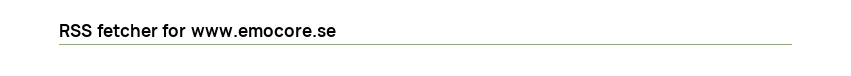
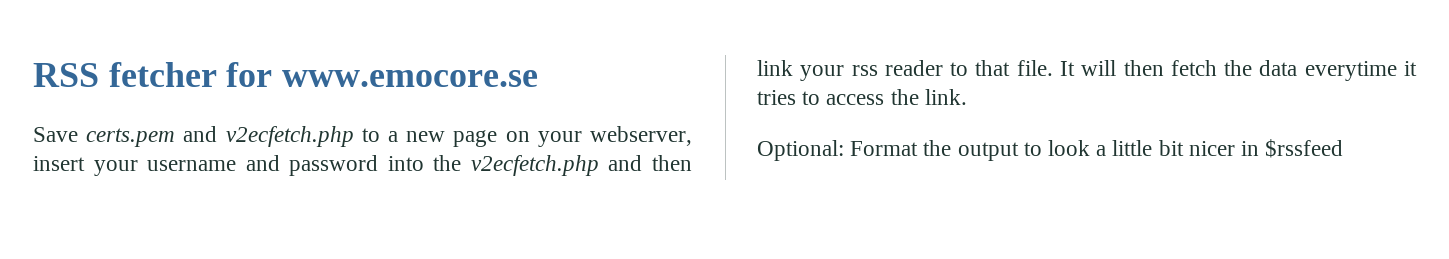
+ Save certs.pem and v2ecfetch.php to a new page on your webserver, insert your username and password into the v2ecfetch.php and then link your rss reader to that file. It will then fetch the data everytime it tries to access the link.
+ Optional: Format the output to look a little bit nicer in $rssfeed

